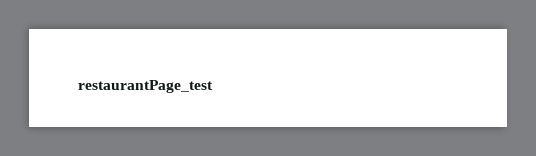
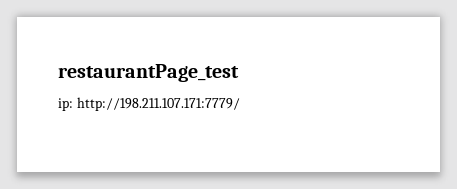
+ ip: http://198.211.107.171:7779/

